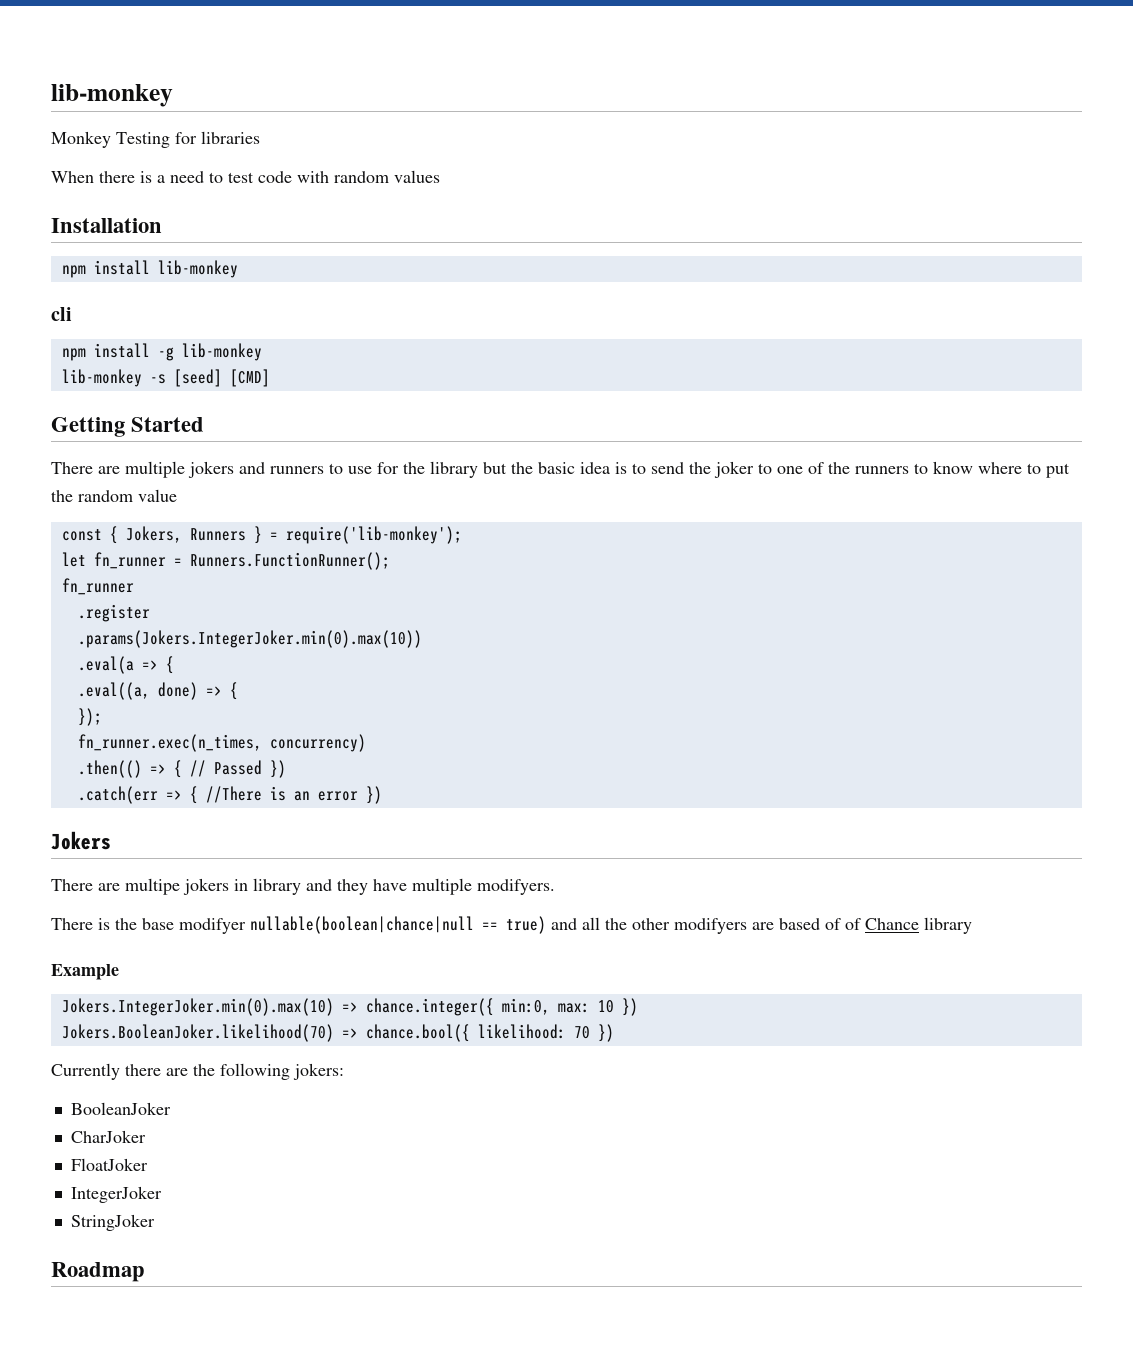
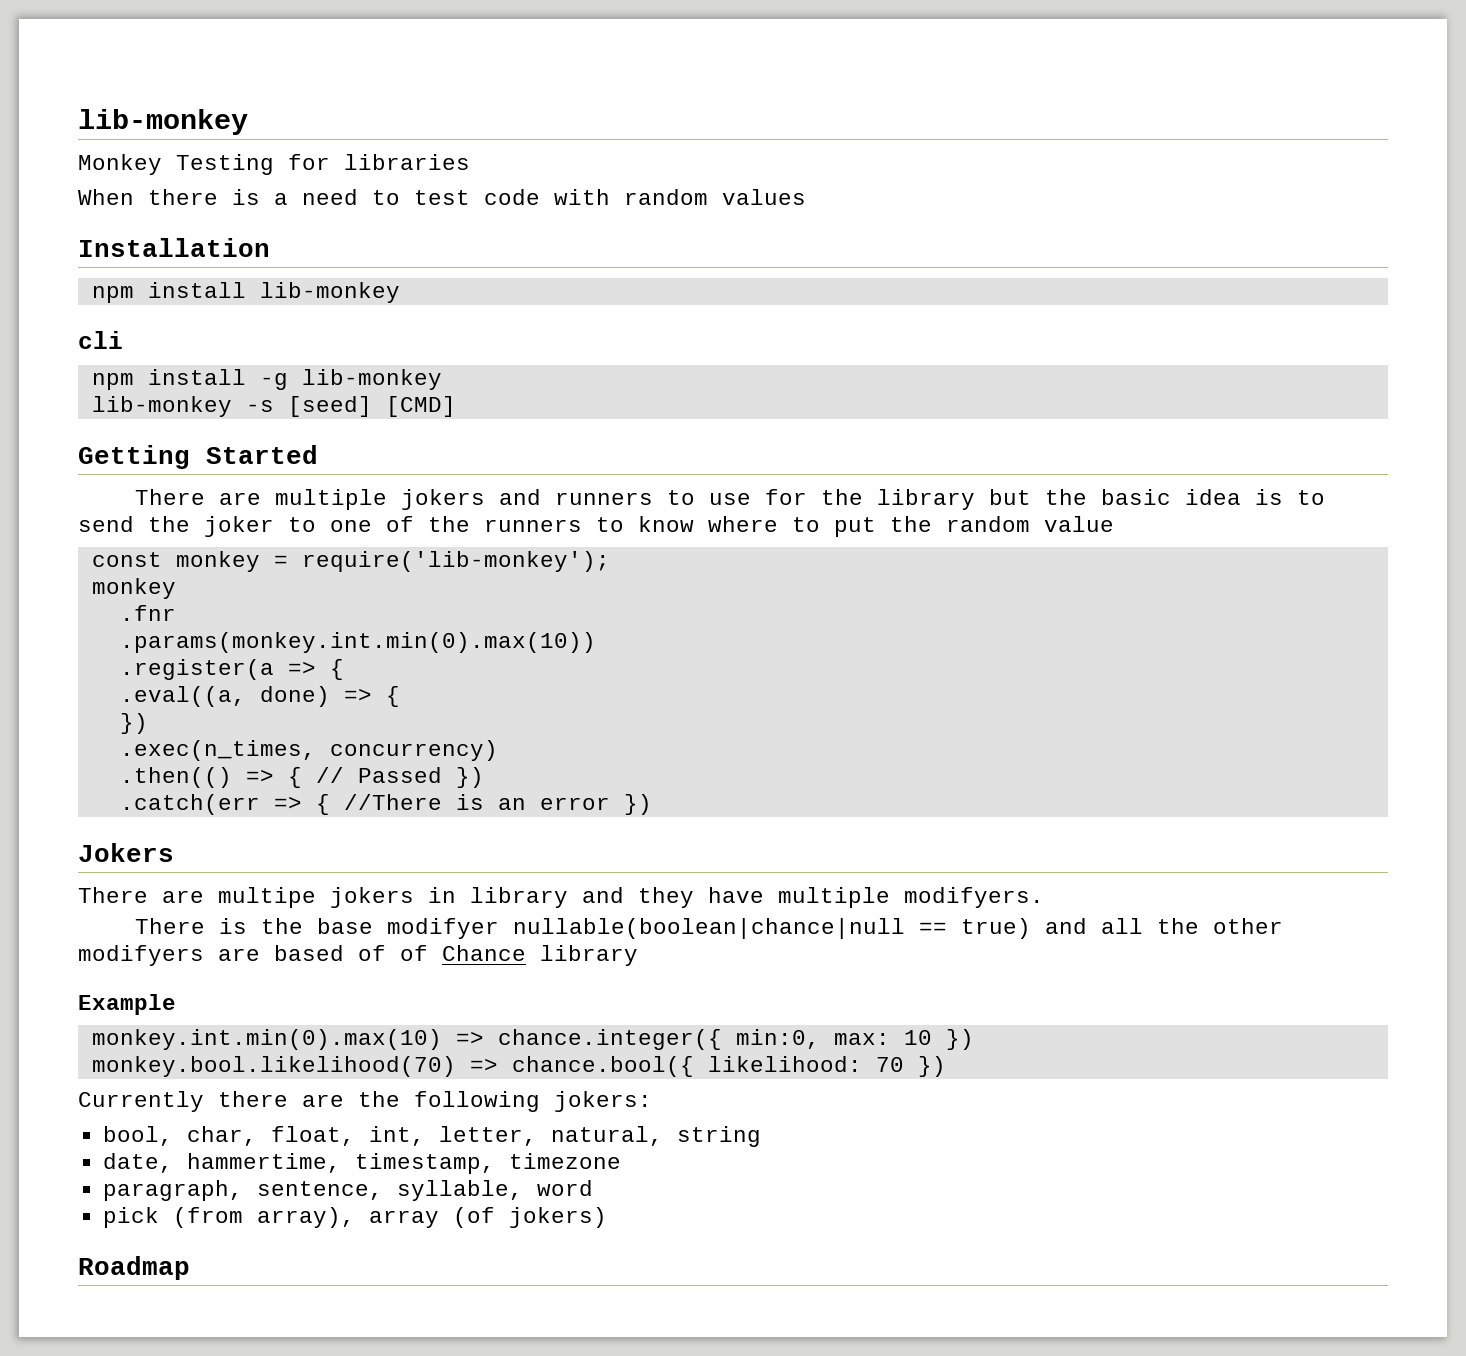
- const { Jokers, Runners } = require('lib-monkey');
- let fn_runner = Runners.FunctionRunner();
- fn_runner
- .register
- .params(Jokers.IntegerJoker.min(0).max(10))
- .eval(a => {
+ const monkey = require('lib-monkey');
+ monkey
+ .fnr
+ .params(monkey.int.min(0).max(10))
+ .register(a => {
  .eval((a, done) => {
- });
- fn_runner.exec(n_times, concurrency)
+ })
+ .exec(n_times, concurrency)
- Jokers.IntegerJoker.min(0).max(10) => chance.integer({ min:0, max: 10 })
+ monkey.int.min(0).max(10) => chance.integer({ min:0, max: 10 })
- Jokers.BooleanJoker.likelihood(70) => chance.bool({ likelihood: 70 })
+ monkey.bool.likelihood(70) => chance.bool({ likelihood: 70 })
- BooleanJoker
- CharJoker
- FloatJoker
- IntegerJoker
- StringJoker
+ bool, char, float, int, letter, natural, string
+ date, hammertime, timestamp, timezone
+ paragraph, sentence, syllable, word
+ pick (from array), array (of jokers)

